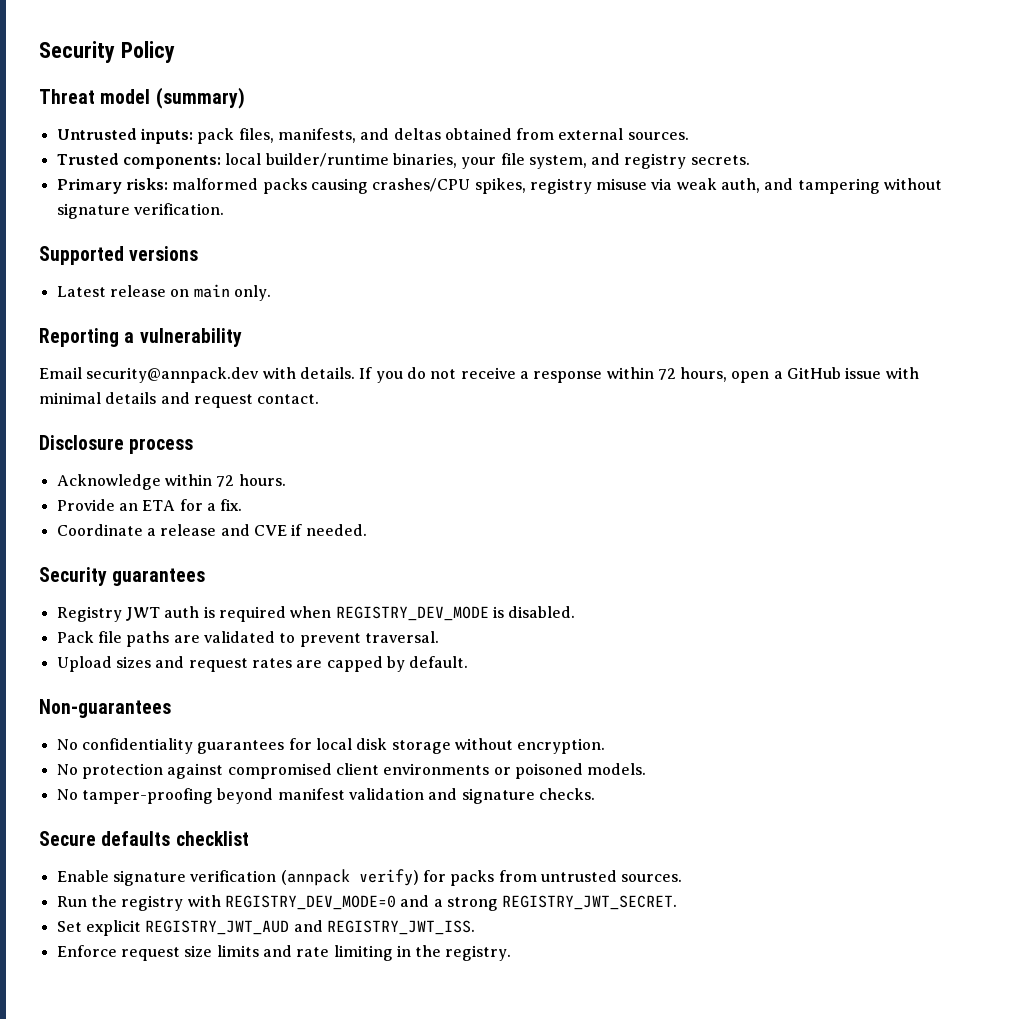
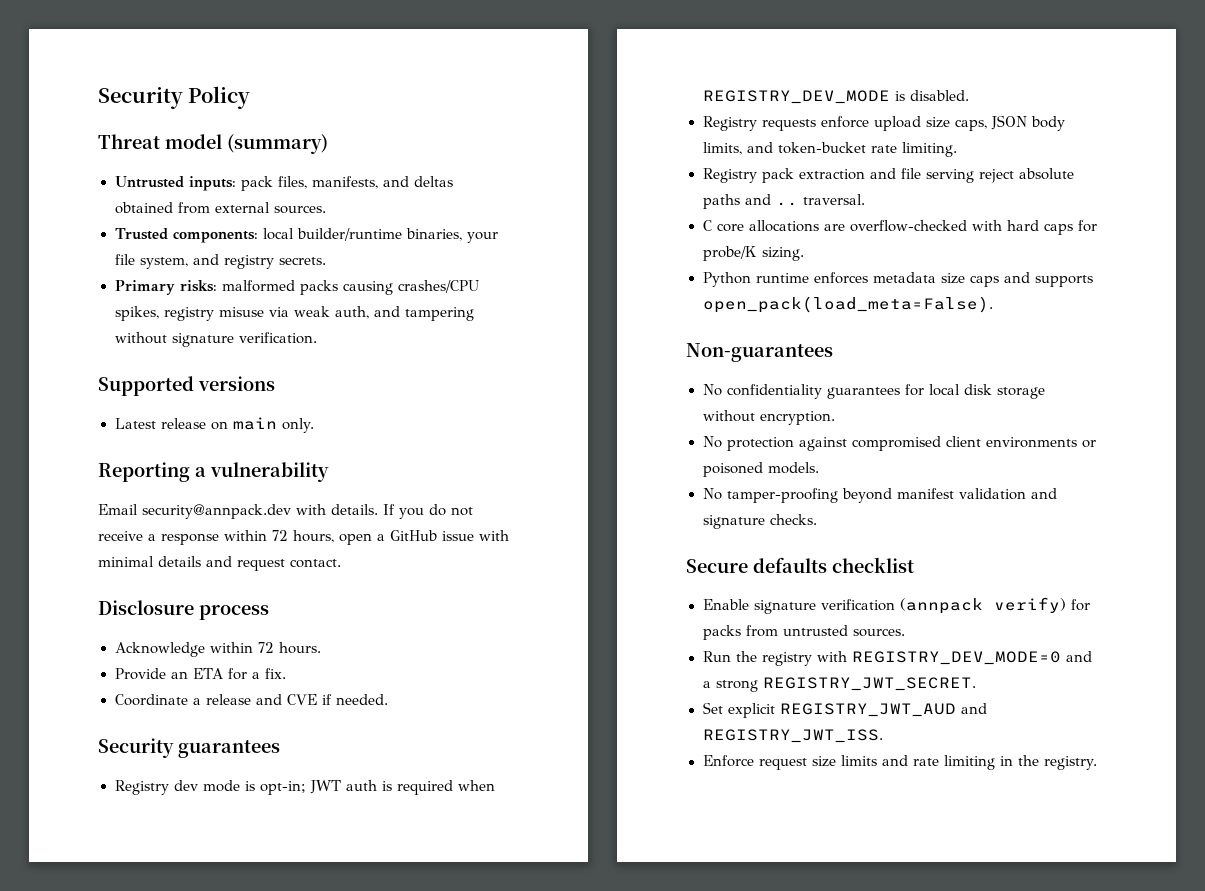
- Registry JWT auth is required when REGISTRY_DEV_MODE is disabled.
+ Registry dev mode is opt-in; JWT auth is required when REGISTRY_DEV_MODE is disabled.
- Pack file paths are validated to prevent traversal.
- Upload sizes and request rates are capped by default.
+ Registry requests enforce upload size caps, JSON body limits, and token-bucket rate limiting.
+ Registry pack extraction and file serving reject absolute paths and .. traversal.
+ C core allocations are overflow-checked with hard caps for probe/K sizing.
+ Python runtime enforces metadata size caps and supports open_pack(load_meta=False).

